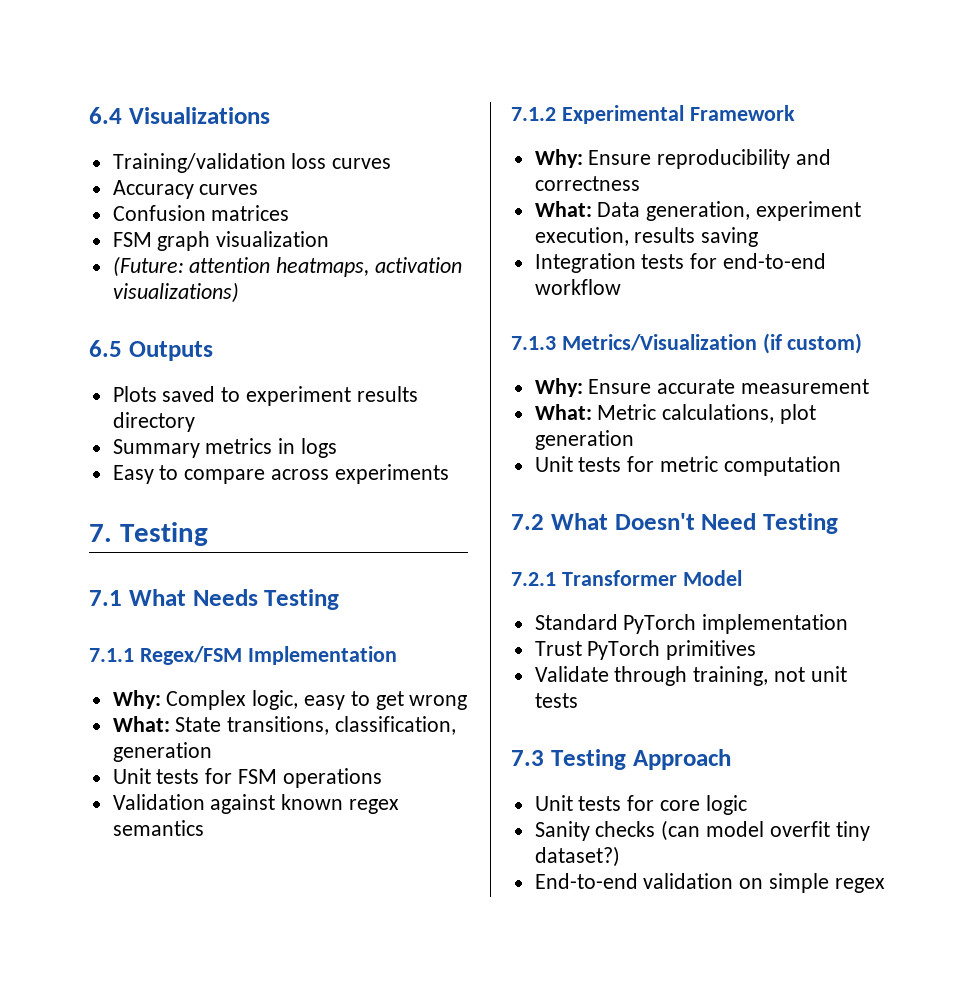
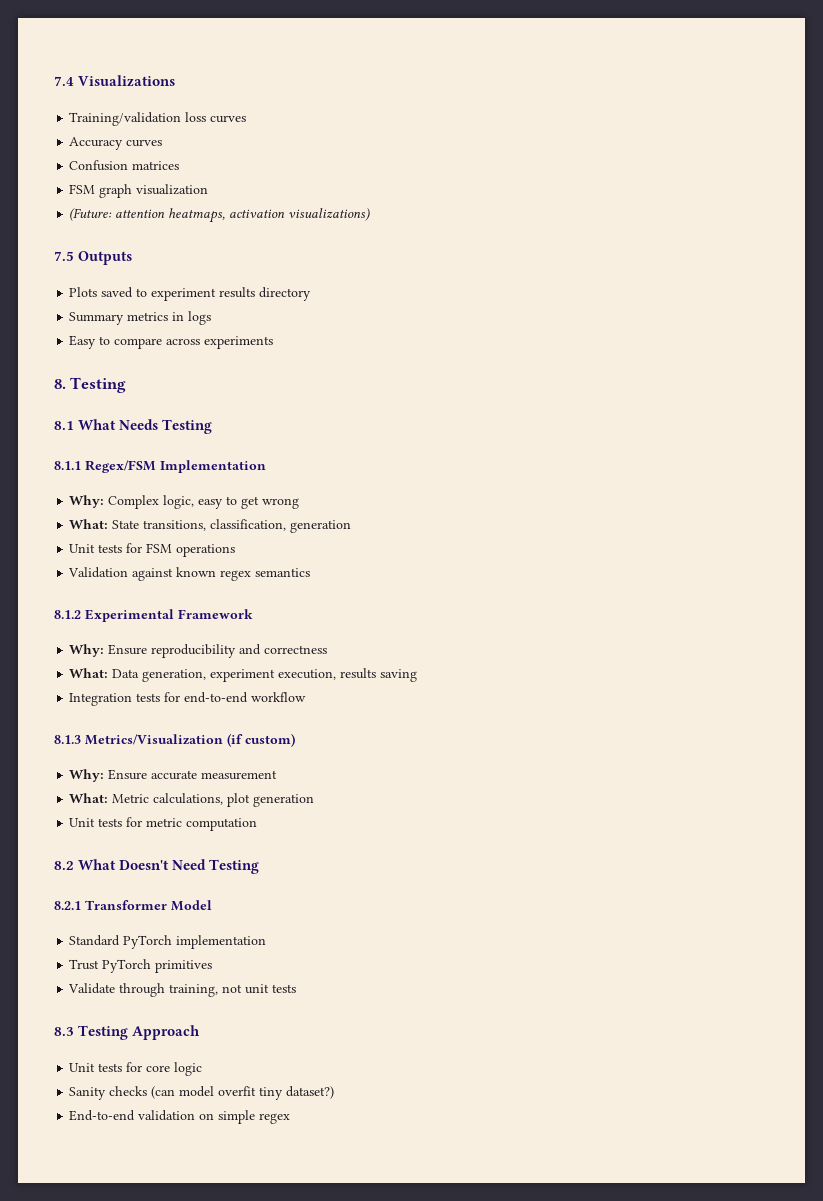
- 6.4 Visualizations
+ 7.4 Visualizations
- 6.5 Outputs
+ 7.5 Outputs
- 7. Testing
- 7.1 What Needs Testing
+ 8. Testing
+ 8.1 What Needs Testing
- 7.1.1 Regex/FSM Implementation
+ 8.1.1 Regex/FSM Implementation
- 7.1.2 Experimental Framework
+ 8.1.2 Experimental Framework
- 7.1.3 Metrics/Visualization (if custom)
+ 8.1.3 Metrics/Visualization (if custom)
- 7.2 What Doesn't Need Testing
+ 8.2 What Doesn't Need Testing
- 7.2.1 Transformer Model
+ 8.2.1 Transformer Model
- 7.3 Testing Approach
+ 8.3 Testing Approach

